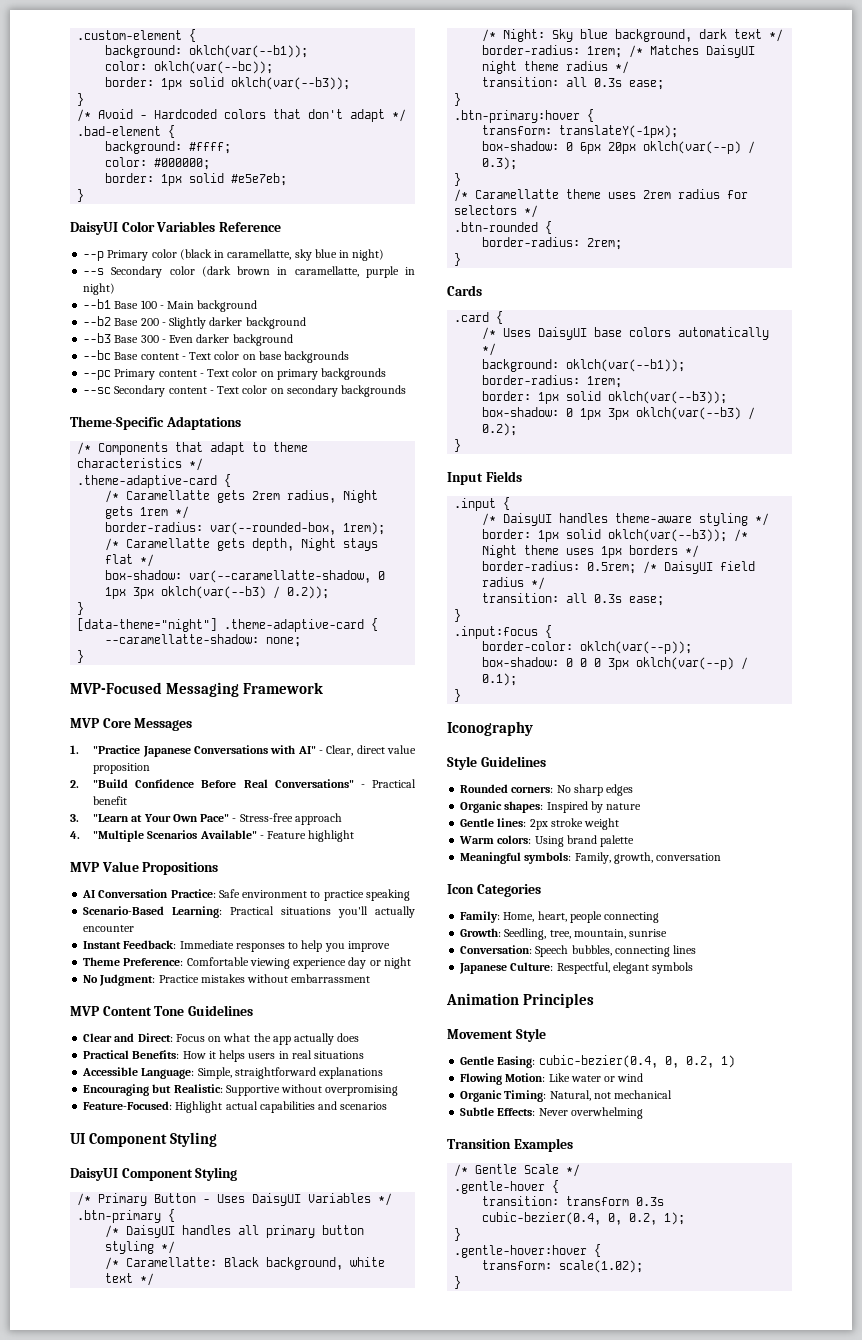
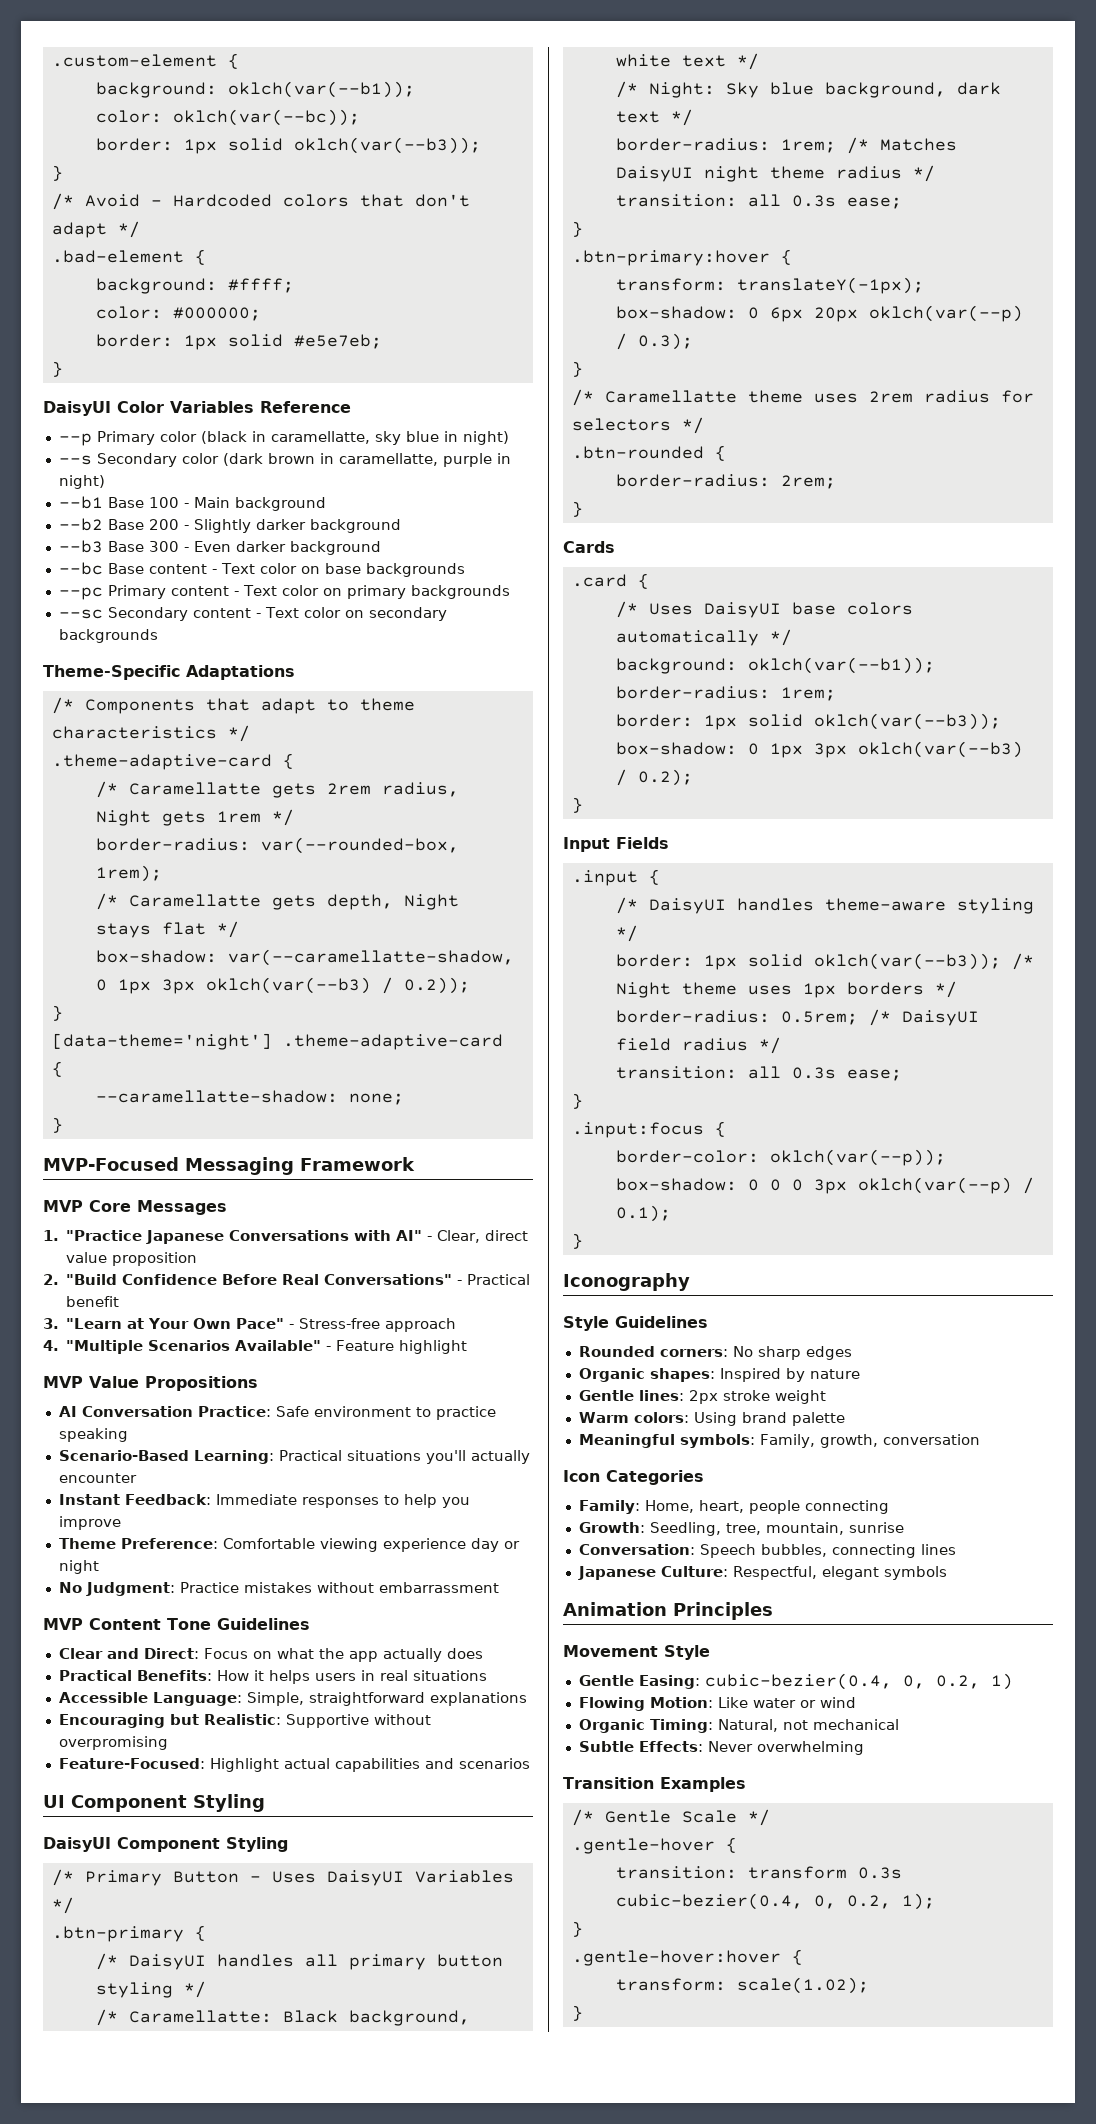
- [data-theme="night"] .theme-adaptive-card {
+ [data-theme='night'] .theme-adaptive-card {

